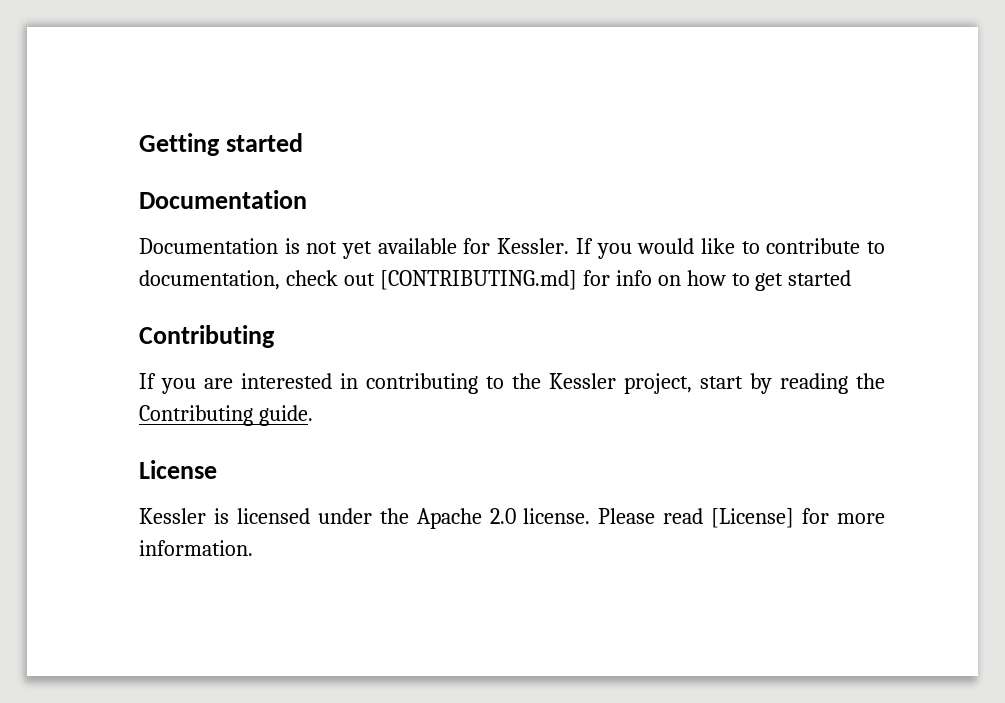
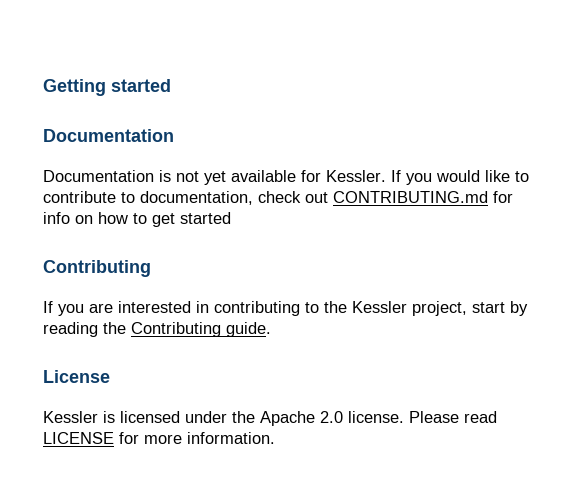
- If you would like to contribute to documentation, check out [CONTRIBUTING.md] for info on how to get started
+ If you would like to contribute to documentation, check out CONTRIBUTING.md for info on how to get started
- Please read [License] for more information.
+ Please read LICENSE for more information.

